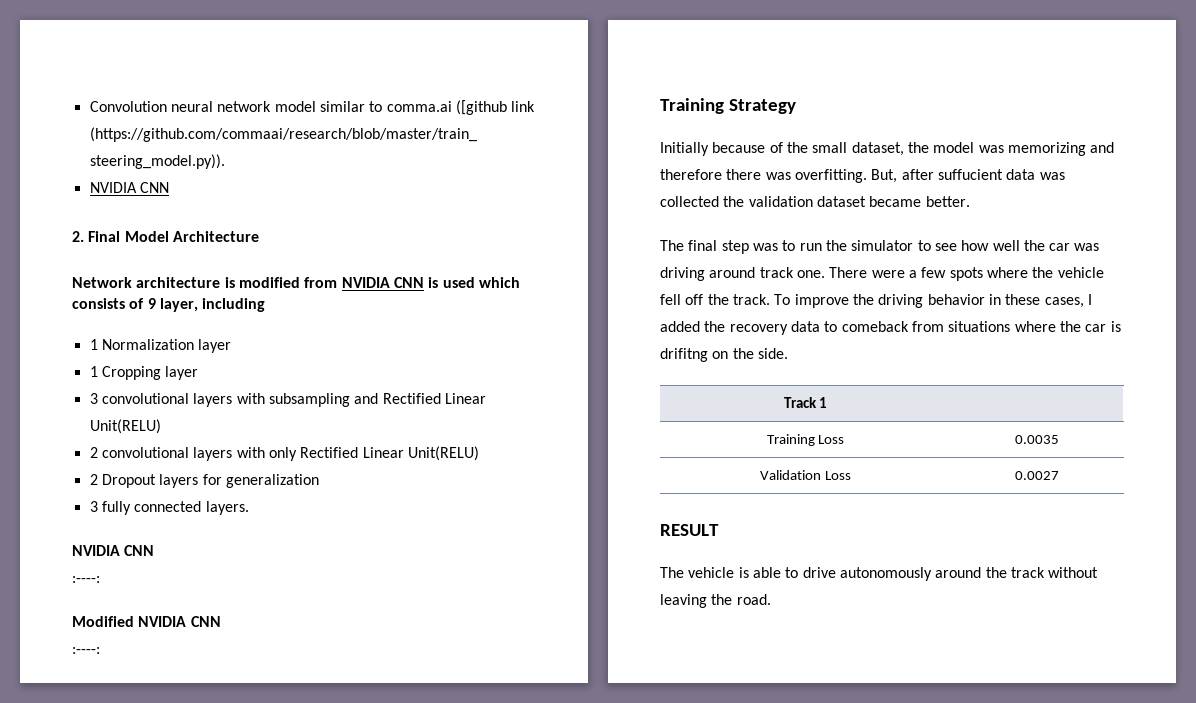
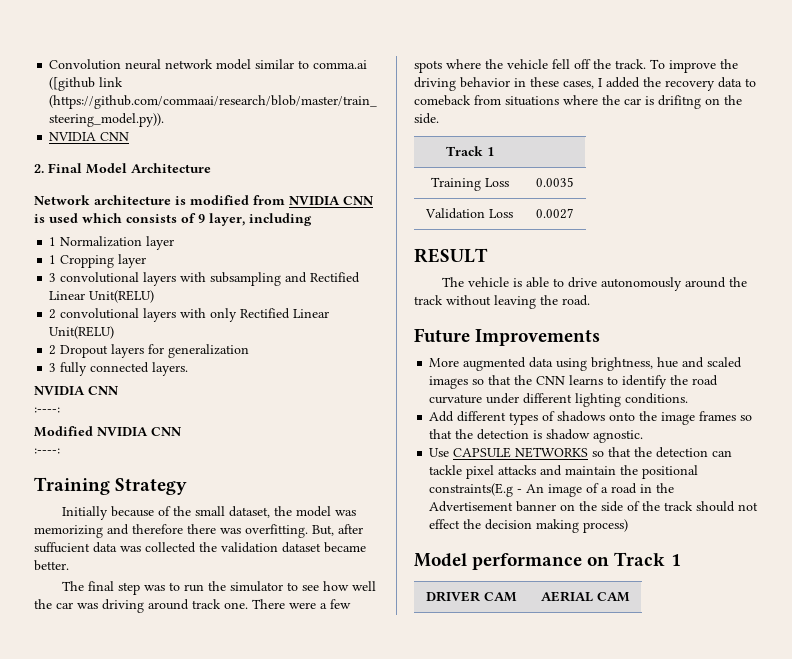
+ Future Improvements
+ More augmented data using brightness, hue and scaled images so that the CNN learns to identify the road curvature under different lighting conditions.
+ Add different types of shadows onto the image frames so that the detection is shadow agnostic.
+ Use CAPSULE NETWORKS so that the detection can tackle pixel attacks and maintain the positional constraints(E.g - An image of a road in the Advertisement banner on the side of the track should not effect the decision making process)
+ Model performance on Track 1
+ DRIVER CAM | AERIAL CAM

